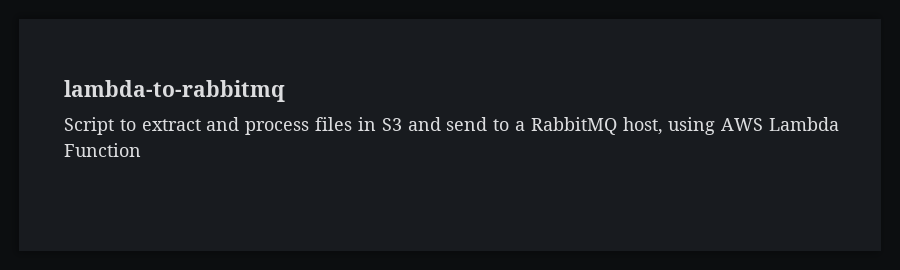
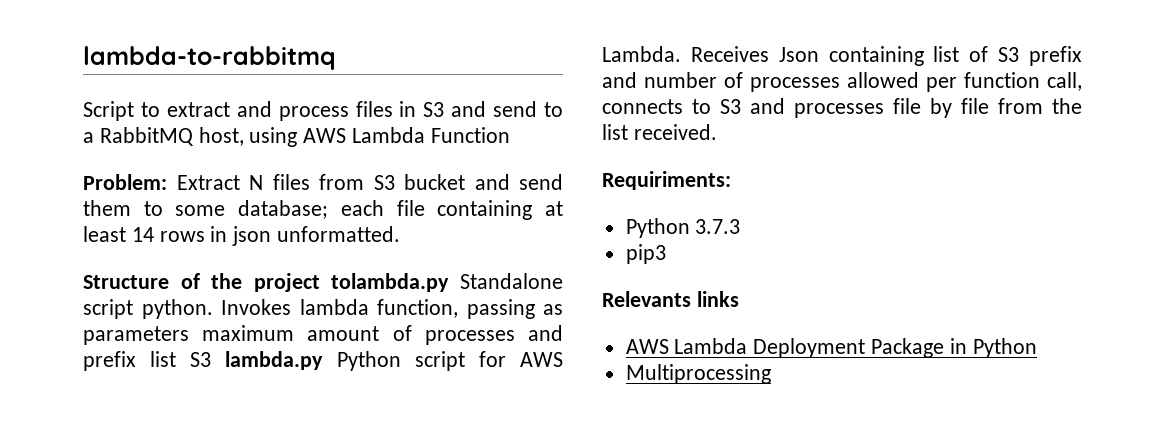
+ Problem: Extract N files from S3 bucket and send them to some database; each file containing at least 14 rows in json unformatted.
+ Structure of the project tolambda.py Standalone script python. Invokes lambda function, passing as parameters maximum amount of processes and prefix list S3 lambda.py Python script for AWS Lambda. Receives Json containing list of S3 prefix and number of processes allowed per function call, connects to S3 and processes file by file from the list received.
+ Requiriments:
+ Python 3.7.3
+ pip3
+ Relevants links
+ AWS Lambda Deployment Package in Python
+ Multiprocessing

